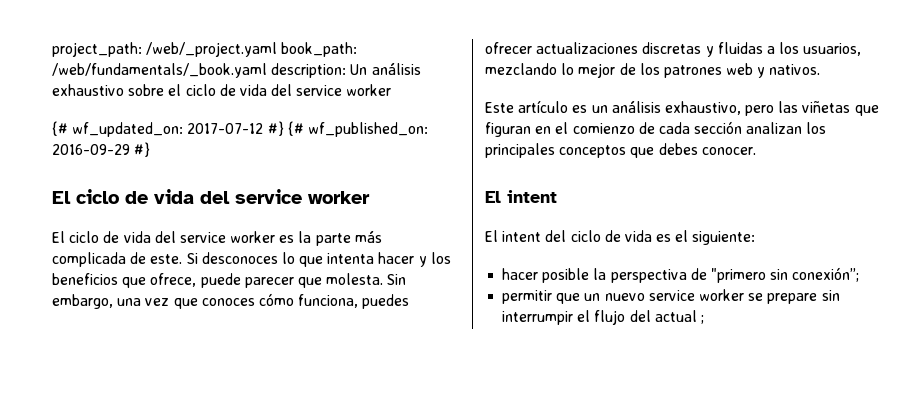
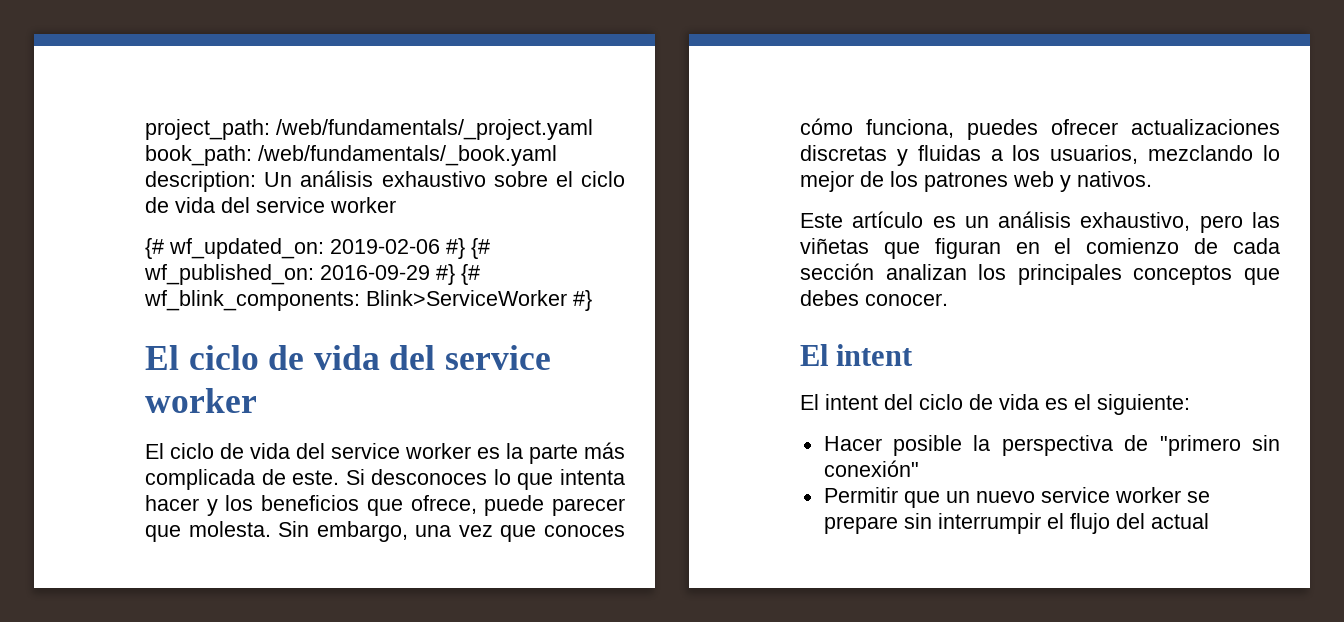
- project_path: /web/_project.yaml book_path: /web/fundamentals/_book.yaml description: Un análisis exhaustivo sobre el ciclo de vida del service worker
+ project_path: /web/fundamentals/_project.yaml book_path: /web/fundamentals/_book.yaml description: Un análisis exhaustivo sobre el ciclo de vida del service worker
- {# wf_updated_on: 2017-07-12 #} {# wf_published_on: 2016-09-29 #}
+ {# wf_updated_on: 2019-02-06 #} {# wf_published_on: 2016-09-29 #} {# wf_blink_components: Blink>ServiceWorker #}
- hacer posible la perspectiva de "primero sin conexión”;
- permitir que un nuevo service worker se prepare sin interrumpir el flujo del actual ;
+ Hacer posible la perspectiva de "primero sin conexión"
+ Permitir que un nuevo service worker se prepare sin interrumpir el flujo del actual

